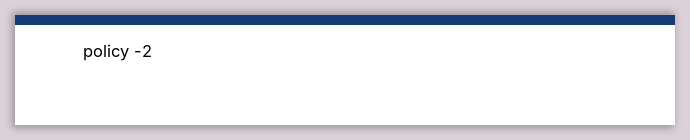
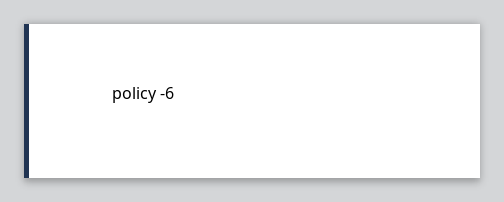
- policy -2
+ policy -6

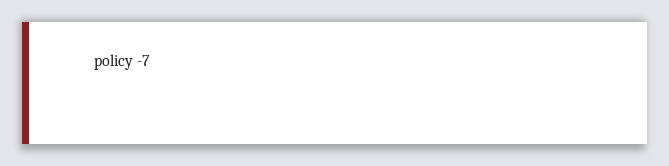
- policy -6
+ policy -7

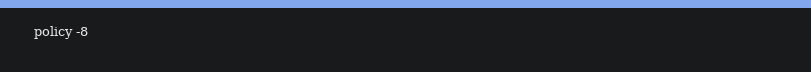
- policy -7
+ policy -8

